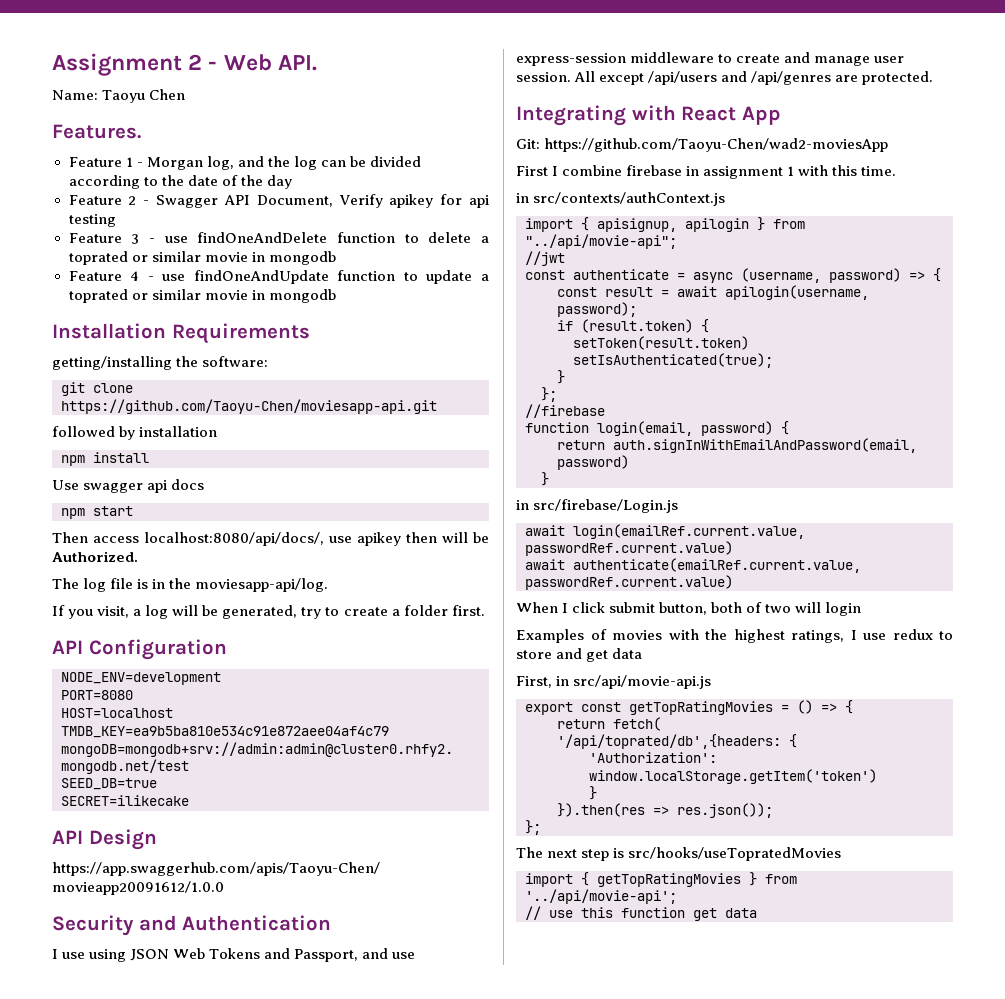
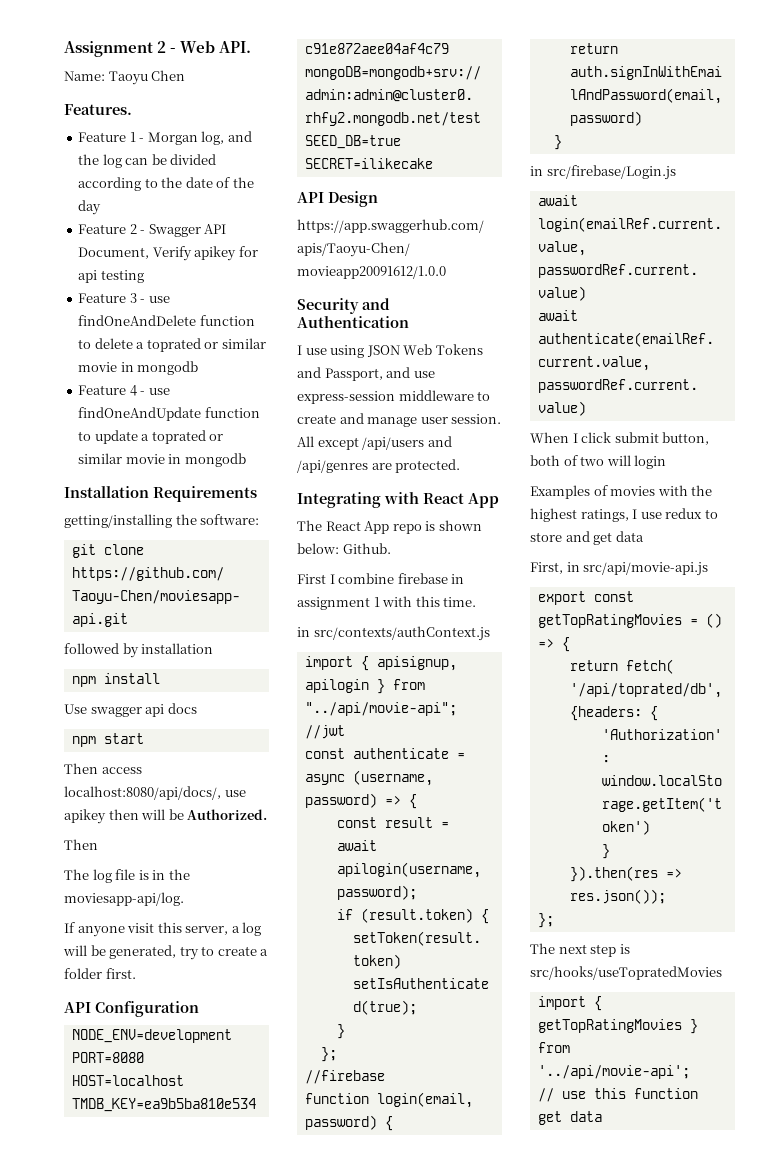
  Then access localhost:8080/api/docs/, use apikey then will be Authorized.
+ Then
- If you visit, a log will be generated, try to create a folder first.
+ If anyone visit this server, a log will be generated, try to create a folder first.
- Git: https://github.com/Taoyu-Chen/wad2-moviesApp
+ The React App repo is shown below: Github.

